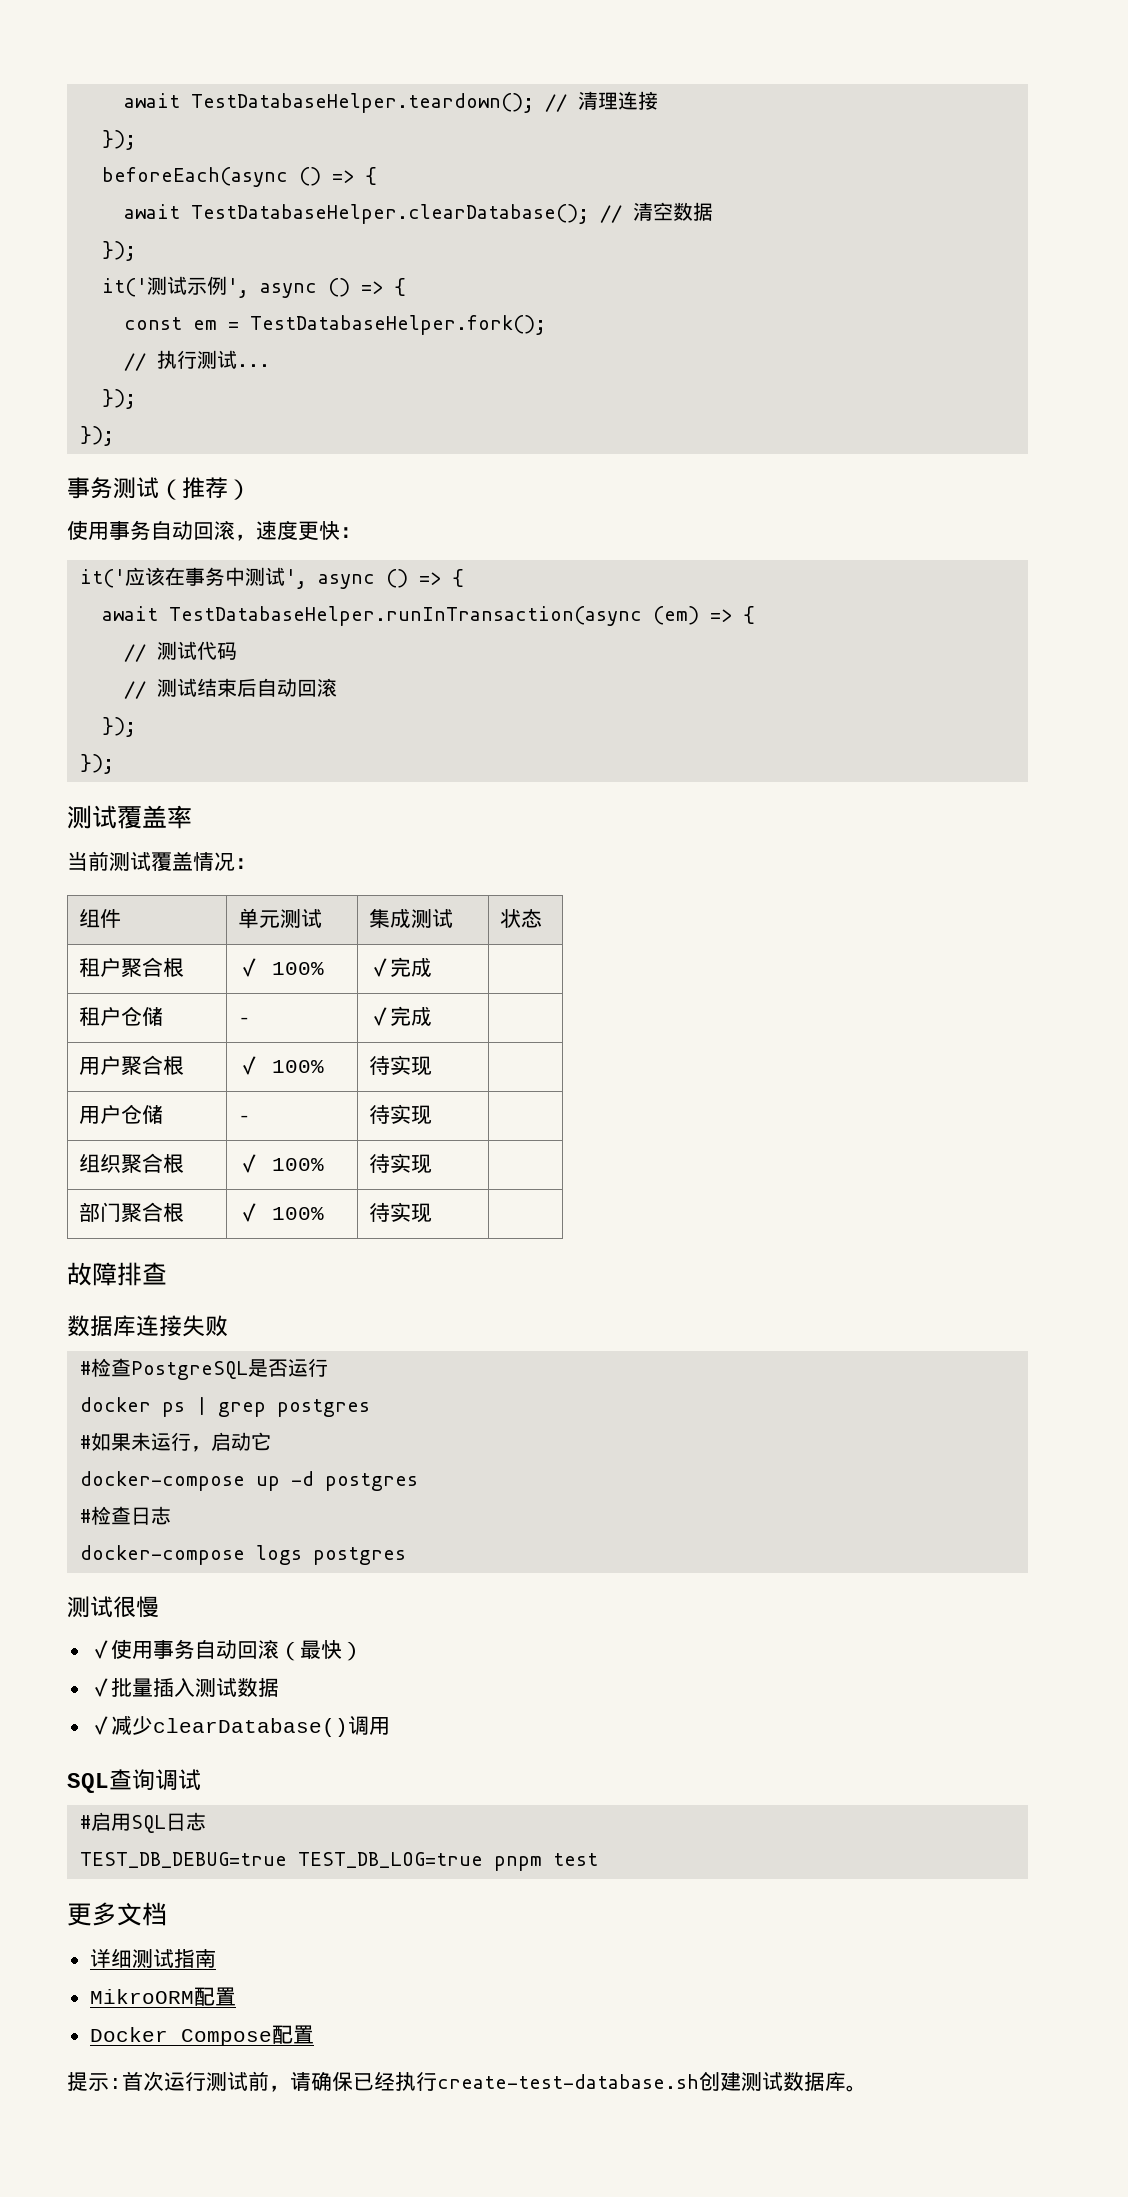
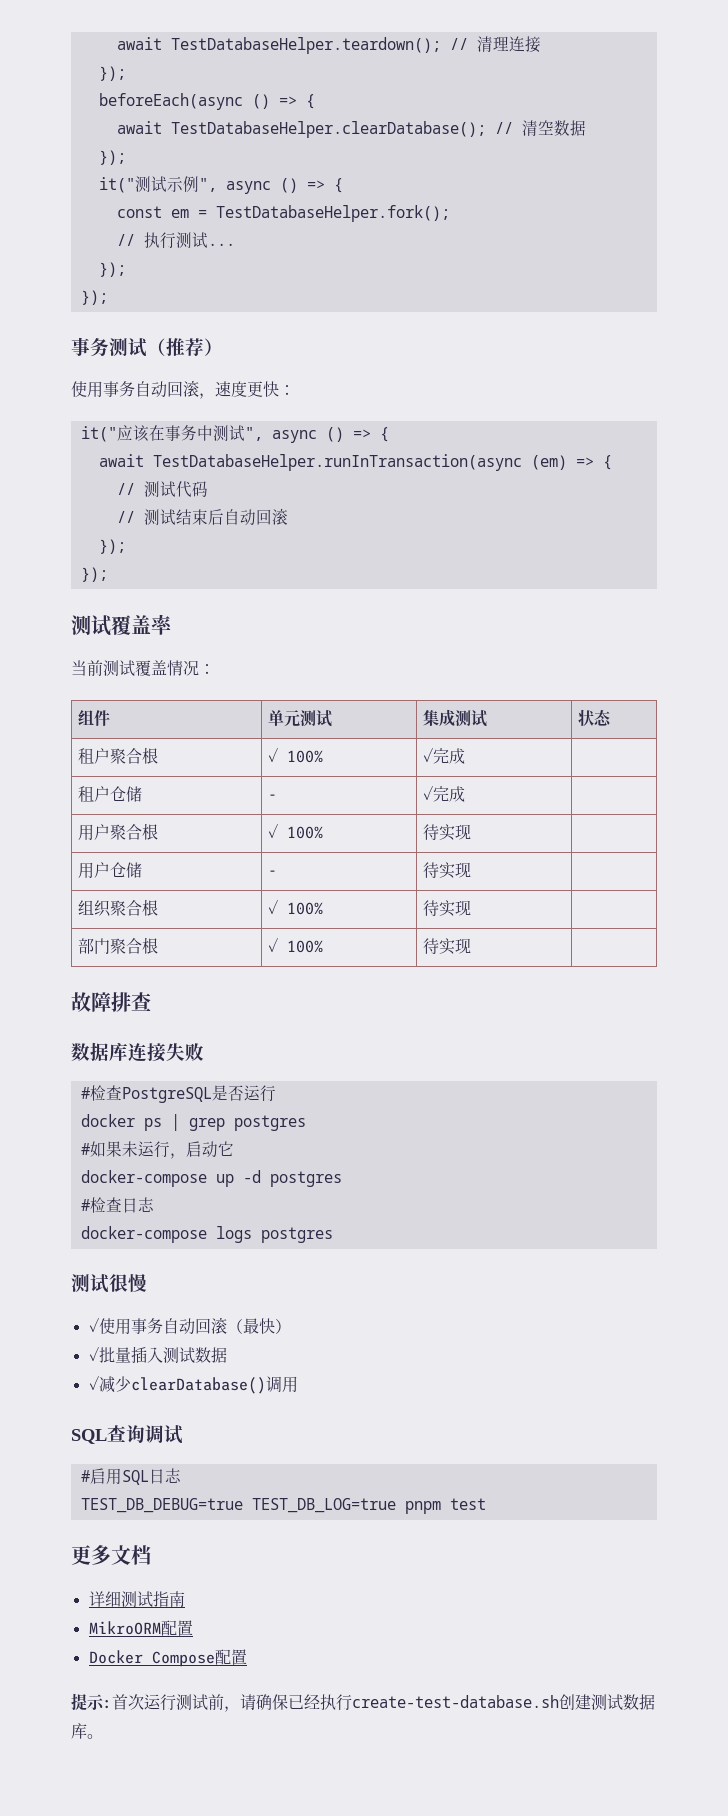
- it('测试示例', async () => {
+ it("测试示例", async () => {
- it('应该在事务中测试', async () => {
+ it("应该在事务中测试", async () => {

